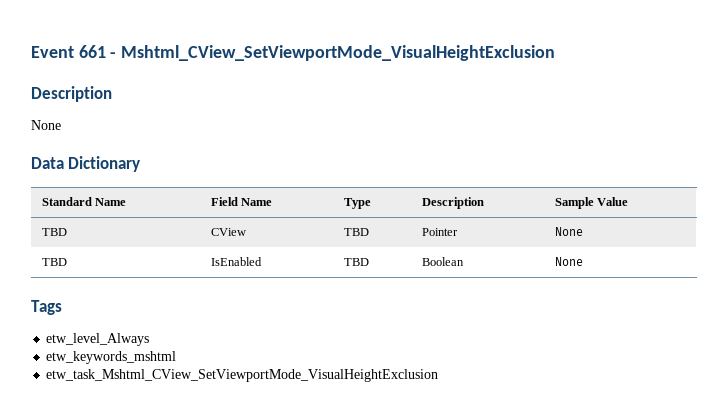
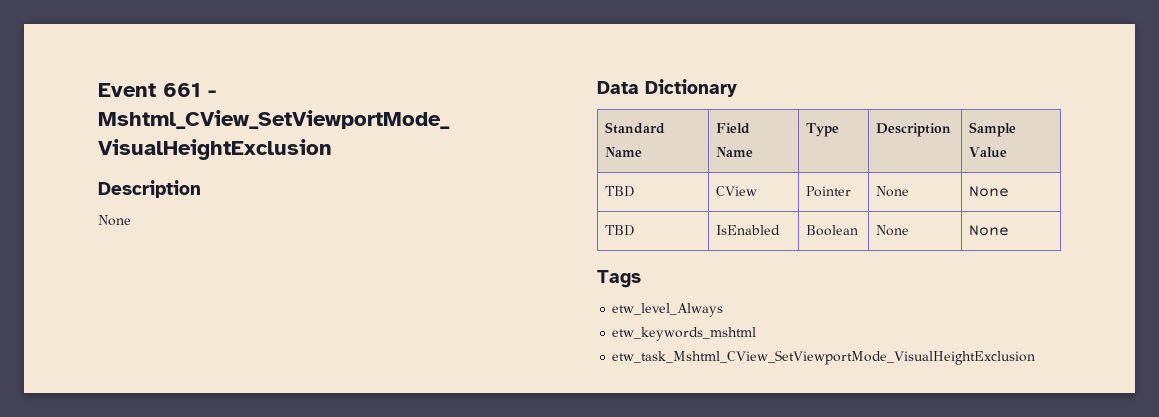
- TBD | CView | TBD | Pointer | None
+ TBD | CView | Pointer | None | None
- TBD | IsEnabled | TBD | Boolean | None
+ TBD | IsEnabled | Boolean | None | None

